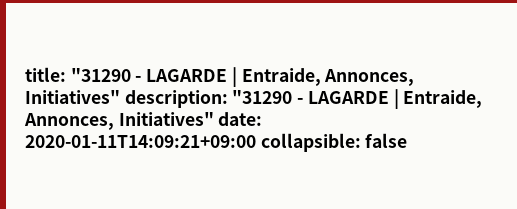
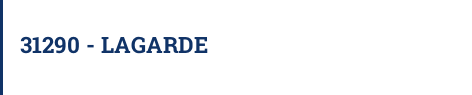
- title: "31290 - LAGARDE | Entraide, Annonces, Initiatives" description: "31290 - LAGARDE | Entraide, Annonces, Initiatives" date: 2020-01-11T14:09:21+09:00 collapsible: false
+ 31290 - LAGARDE

